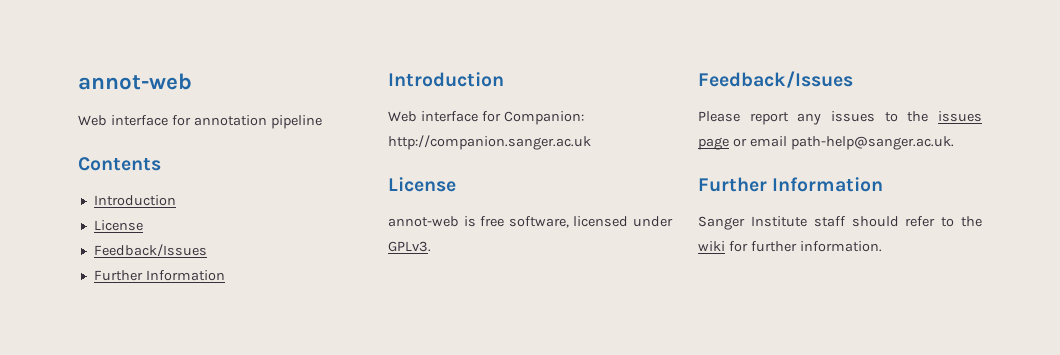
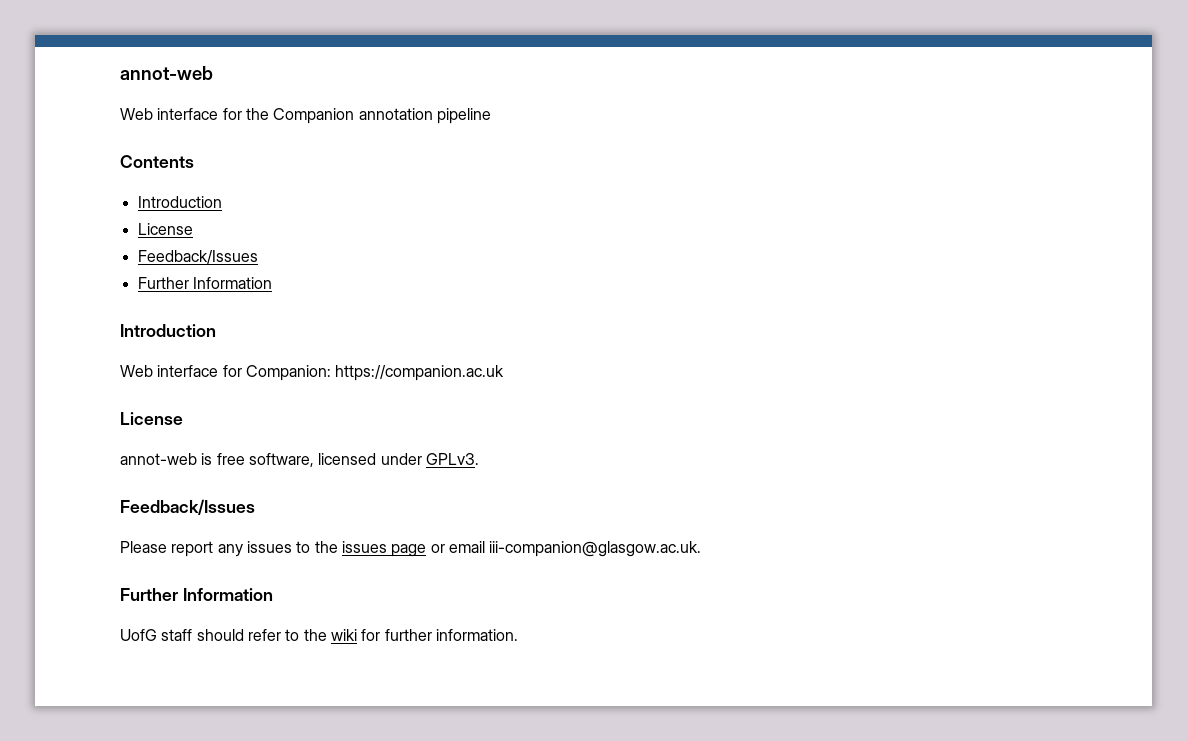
- Web interface for annotation pipeline
+ Web interface for the Companion annotation pipeline
- Web interface for Companion: http://companion.sanger.ac.uk
+ Web interface for Companion: https://companion.ac.uk
- Please report any issues to the issues page or email path-help@sanger.ac.uk.
+ Please report any issues to the issues page or email iii-companion@glasgow.ac.uk.
  Further Information
- Sanger Institute staff should refer to the wiki for further information.
+ UofG staff should refer to the wiki for further information.

